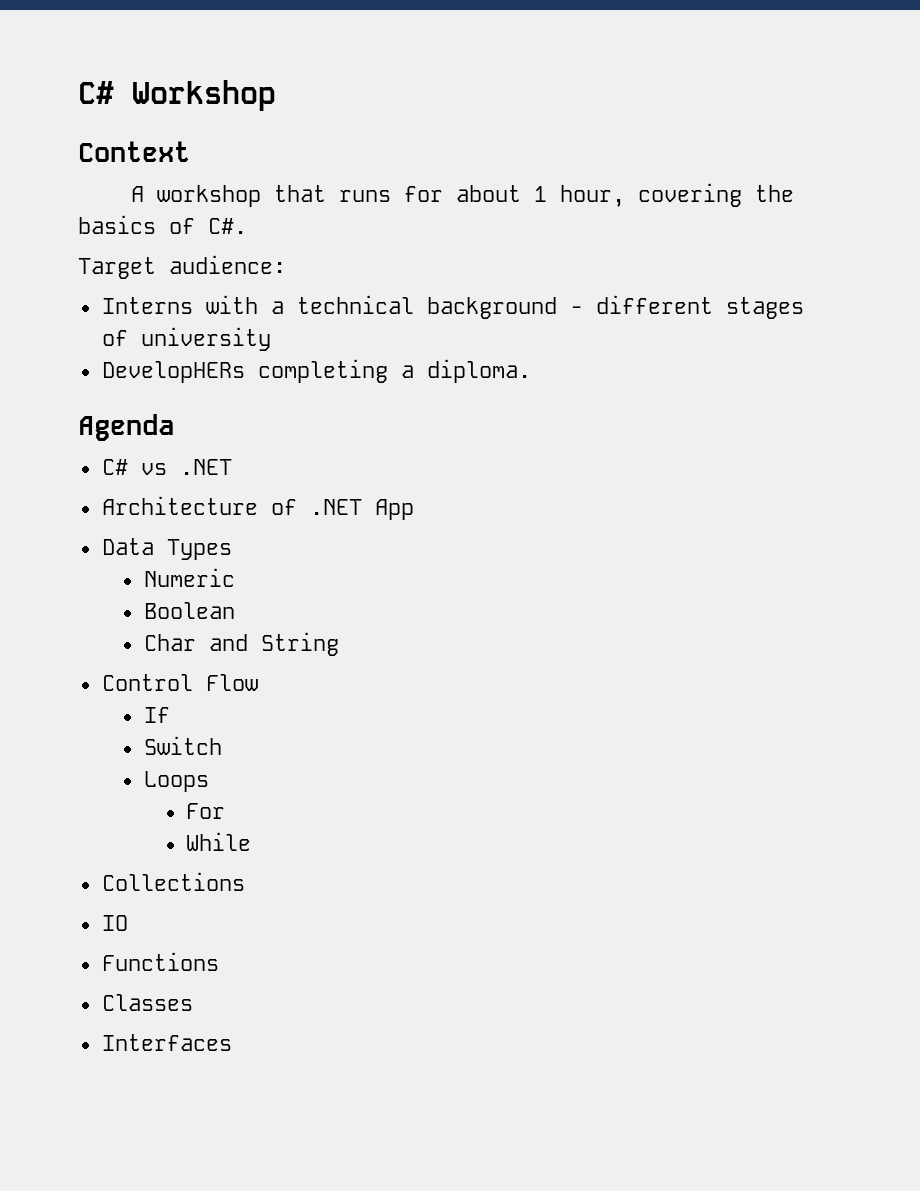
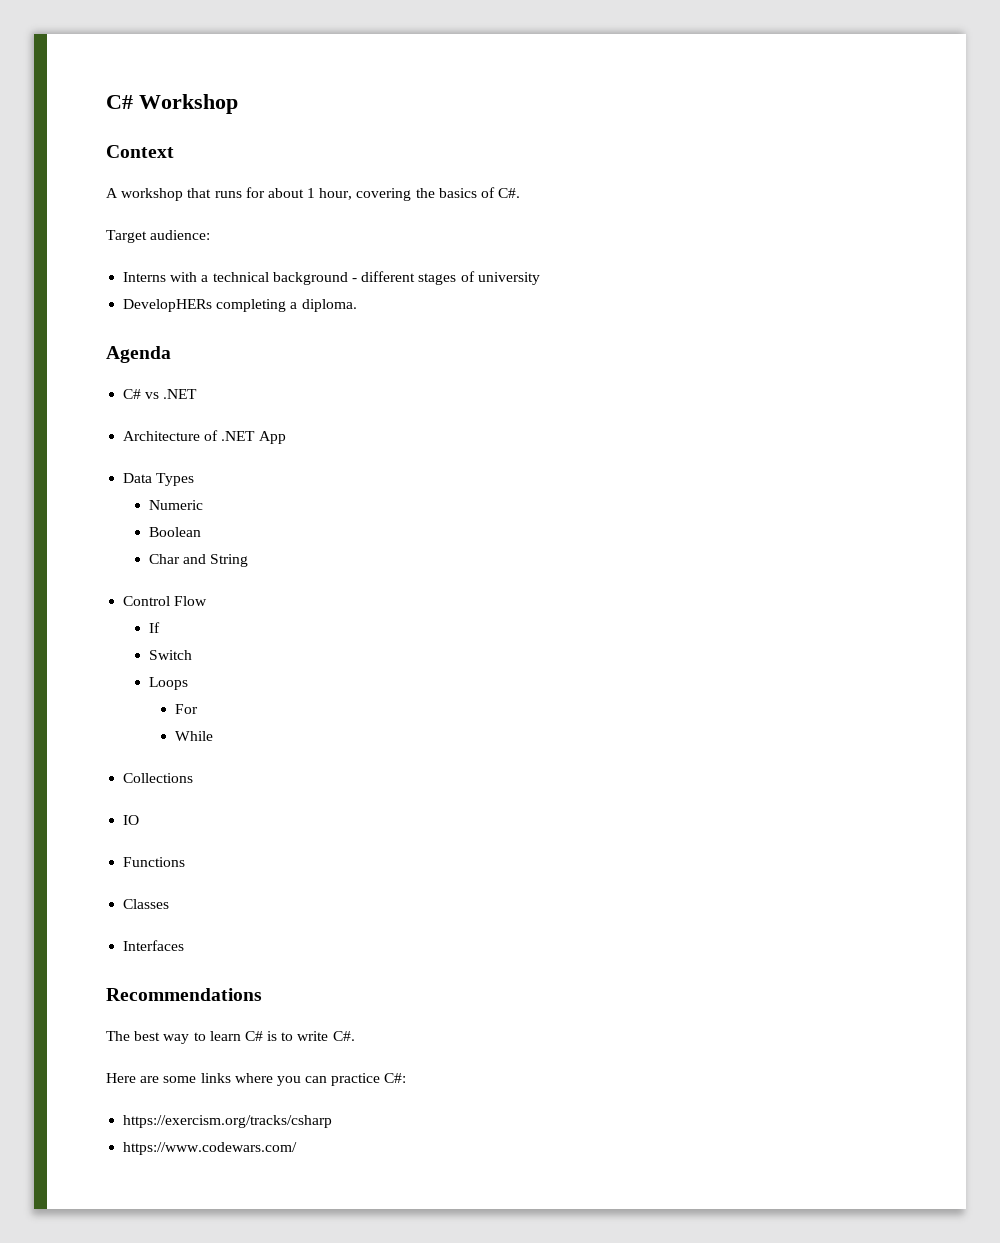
+ Recommendations
+ The best way to learn C# is to write C#.
+ Here are some links where you can practice C#:
+ https://exercism.org/tracks/csharp
+ https://www.codewars.com/

